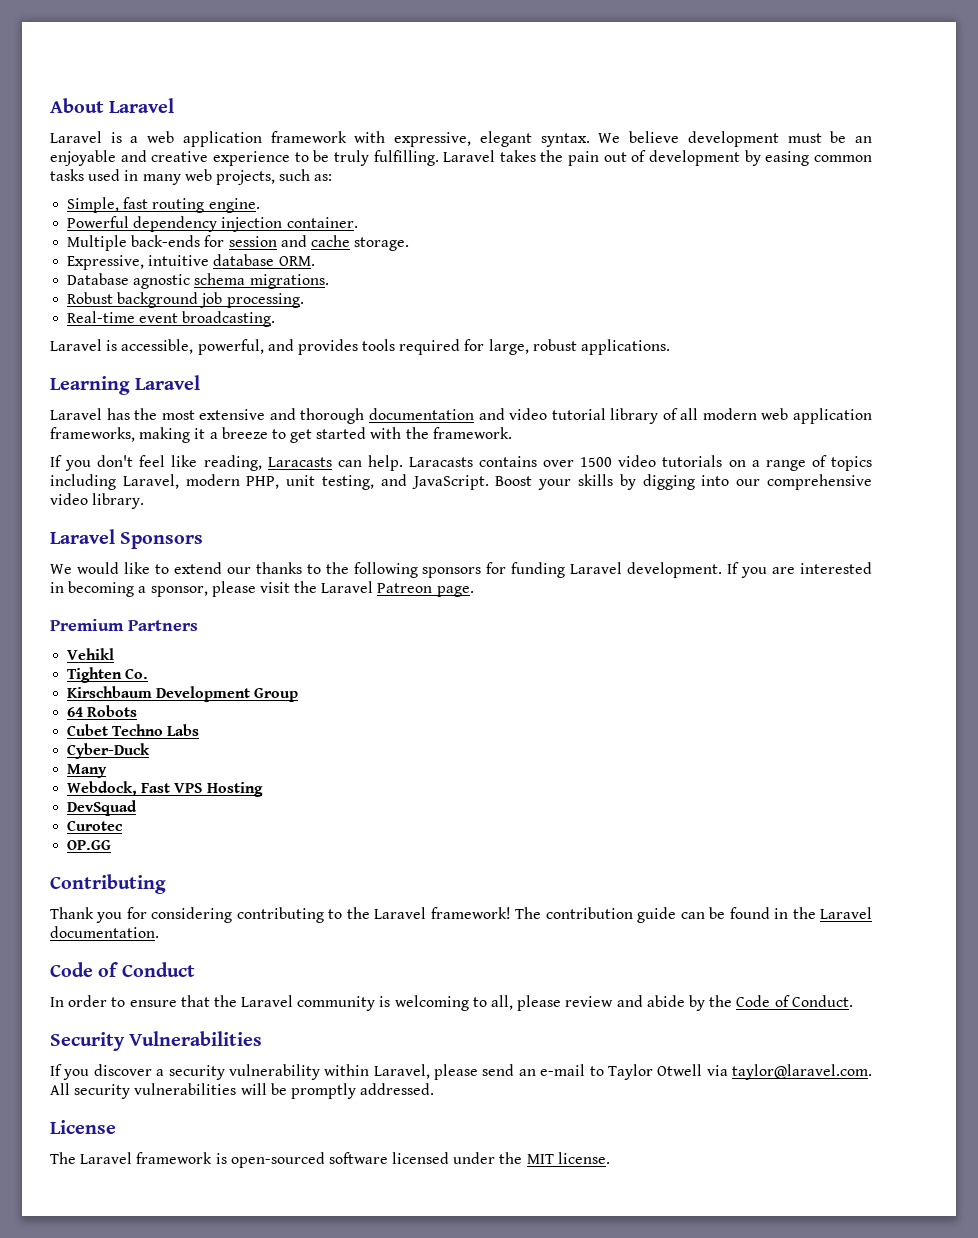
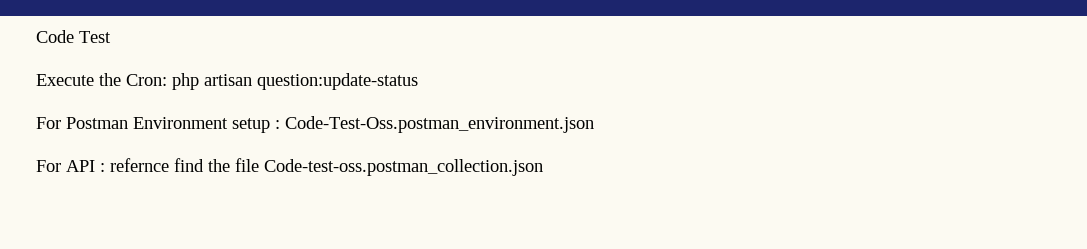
- About Laravel
- Laravel is a web application framework with expressive, elegant syntax. We believe development must be an enjoyable and creative experience to be truly fulfilling. Laravel takes the pain out of development by easing common tasks used in many web projects, such as:
- Simple, fast routing engine.
- Powerful dependency injection container.
- Multiple back-ends for session and cache storage.
- Expressive, intuitive database ORM.
- Database agnostic schema migrations.
- Robust background job processing.
- Real-time event broadcasting.
- Laravel is accessible, powerful, and provides tools required for large, robust applications.
- Learning Laravel
- Laravel has the most extensive and thorough documentation and video tutorial library of all modern web application frameworks, making it a breeze to get started with the framework.
- If you don't feel like reading, Laracasts can help. Laracasts contains over 1500 video tutorials on a range of topics including Laravel, modern PHP, unit testing, and JavaScript. Boost your skills by digging into our comprehensive video library.
- Laravel Sponsors
- We would like to extend our thanks to the following sponsors for funding Laravel development. If you are interested in becoming a sponsor, please visit the Laravel Patreon page.
- Premium Partners
- Vehikl
- Tighten Co.
- Kirschbaum Development Group
- 64 Robots
- Cubet Techno Labs
- Cyber-Duck
- Many
- Webdock, Fast VPS Hosting
- DevSquad
- Curotec
- OP.GG
- Contributing
- Thank you for considering contributing to the Laravel framework! The contribution guide can be found in the Laravel documentation.
- Code of Conduct
- In order to ensure that the Laravel community is welcoming to all, please review and abide by the Code of Conduct.
- Security Vulnerabilities
- If you discover a security vulnerability within Laravel, please send an e-mail to Taylor Otwell via taylor@laravel.com. All security vulnerabilities will be promptly addressed.
- License
- The Laravel framework is open-sourced software licensed under the MIT license.
+ Code Test
+ Execute the Cron: php artisan question:update-status
+ For Postman Environment setup : Code-Test-Oss.postman_environment.json
+ For API : refernce find the file Code-test-oss.postman_collection.json

